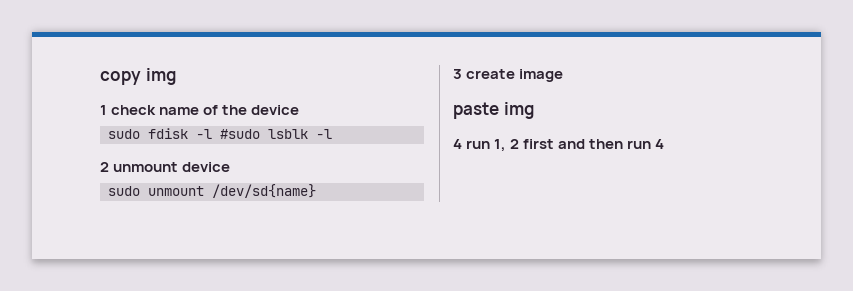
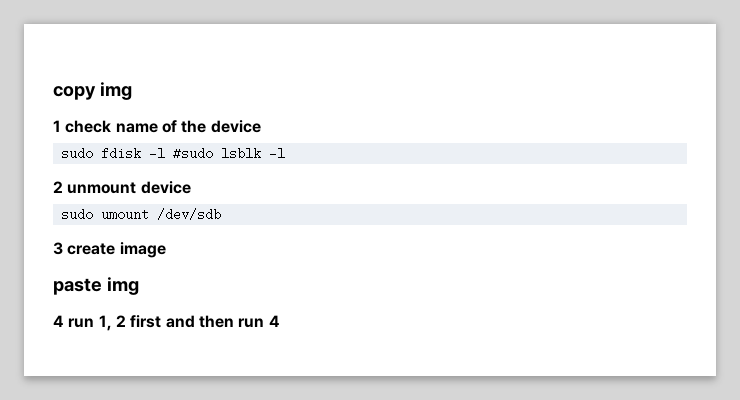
- sudo unmount /dev/sd{name}
+ sudo umount /dev/sdb

